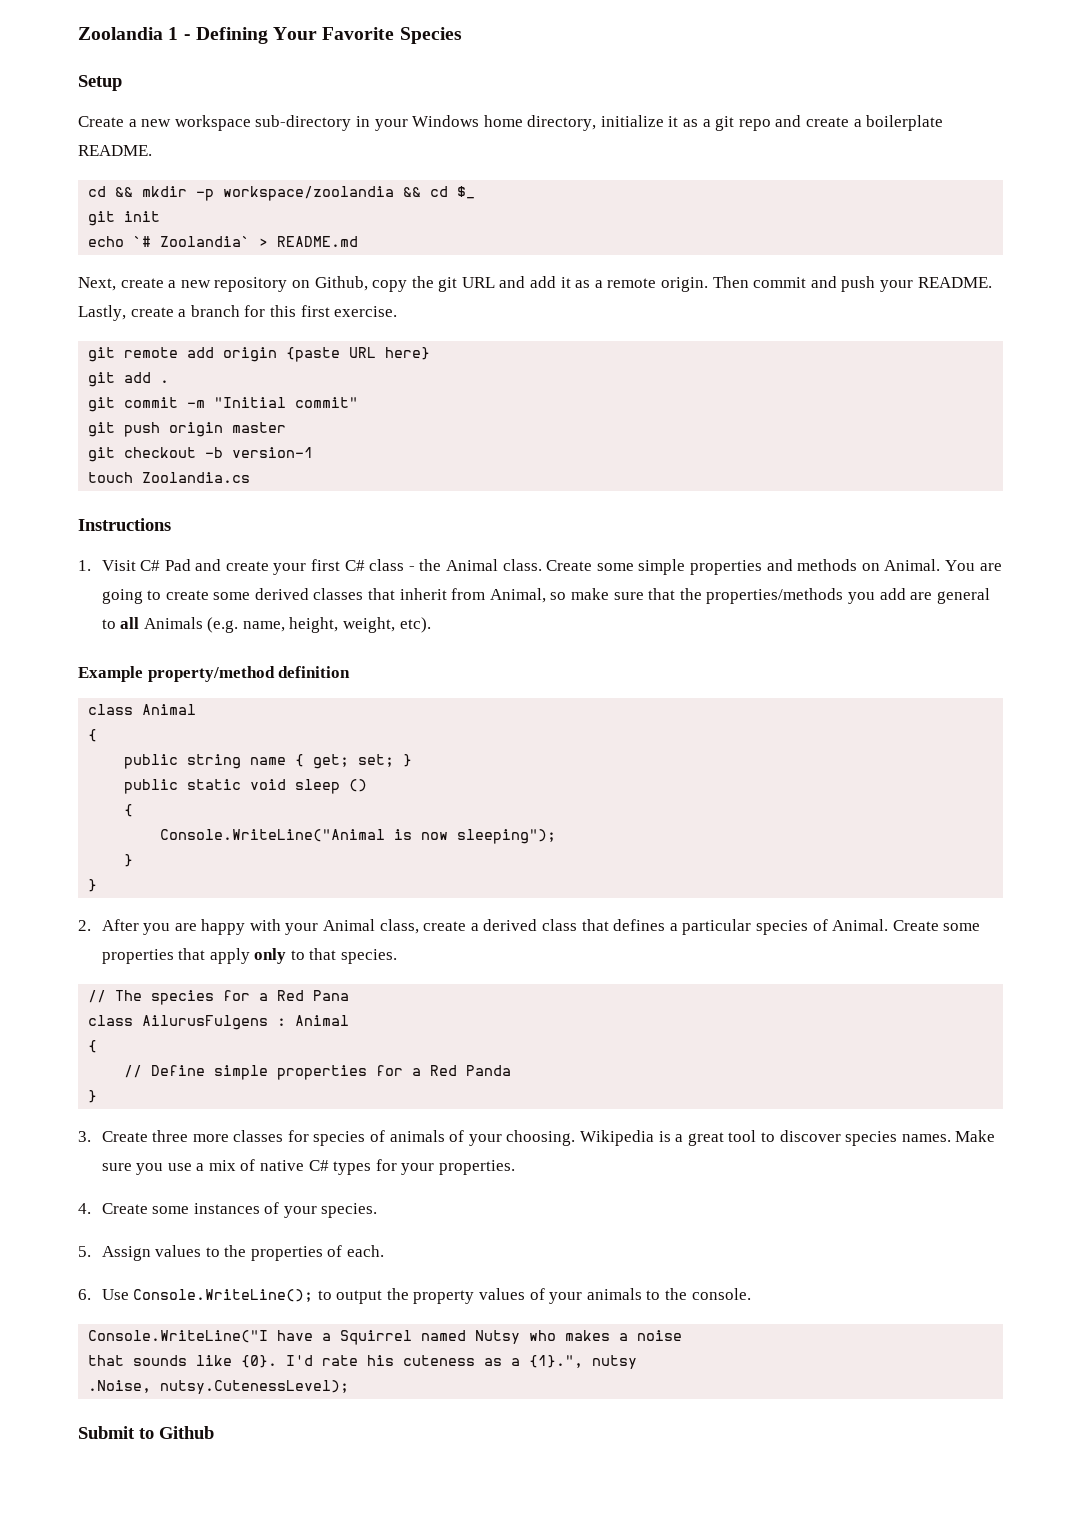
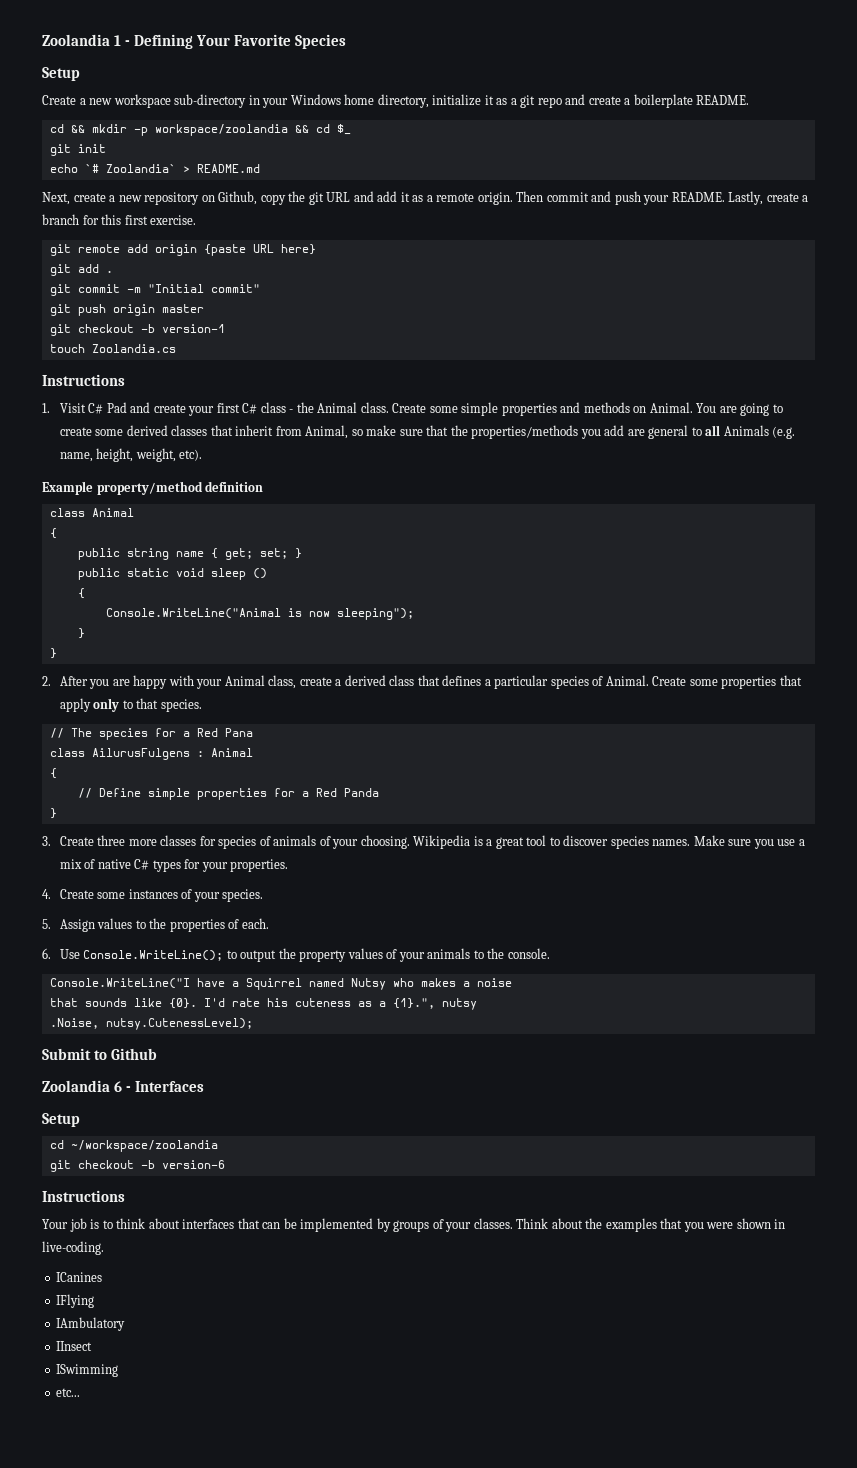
+ Zoolandia 6 - Interfaces
+ Setup
+ cd ~/workspace/zoolandia
+ git checkout -b version-6
+ Instructions
+ Your job is to think about interfaces that can be implemented by groups of your classes. Think about the examples that you were shown in live-coding.
+ ICanines
+ IFlying
+ IAmbulatory
+ IInsect
+ ISwimming
+ etc...

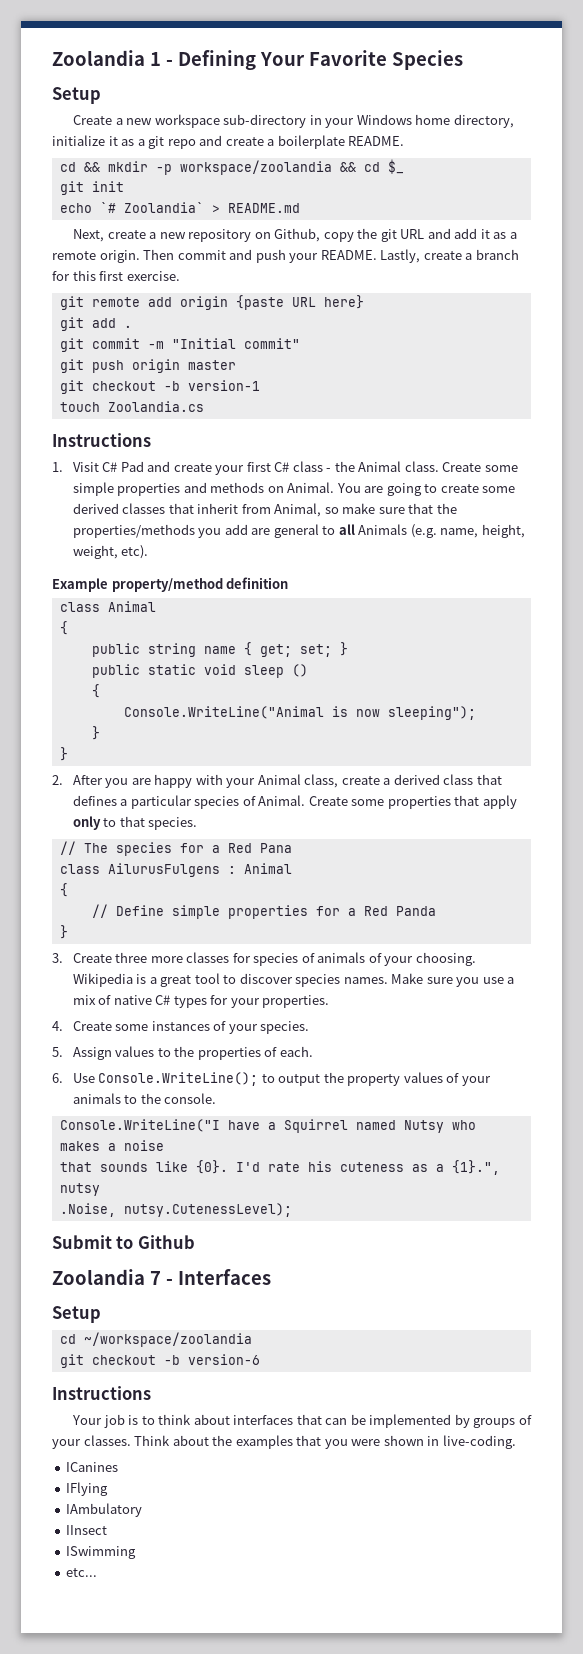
- Zoolandia 6 - Interfaces
+ Zoolandia 7 - Interfaces

